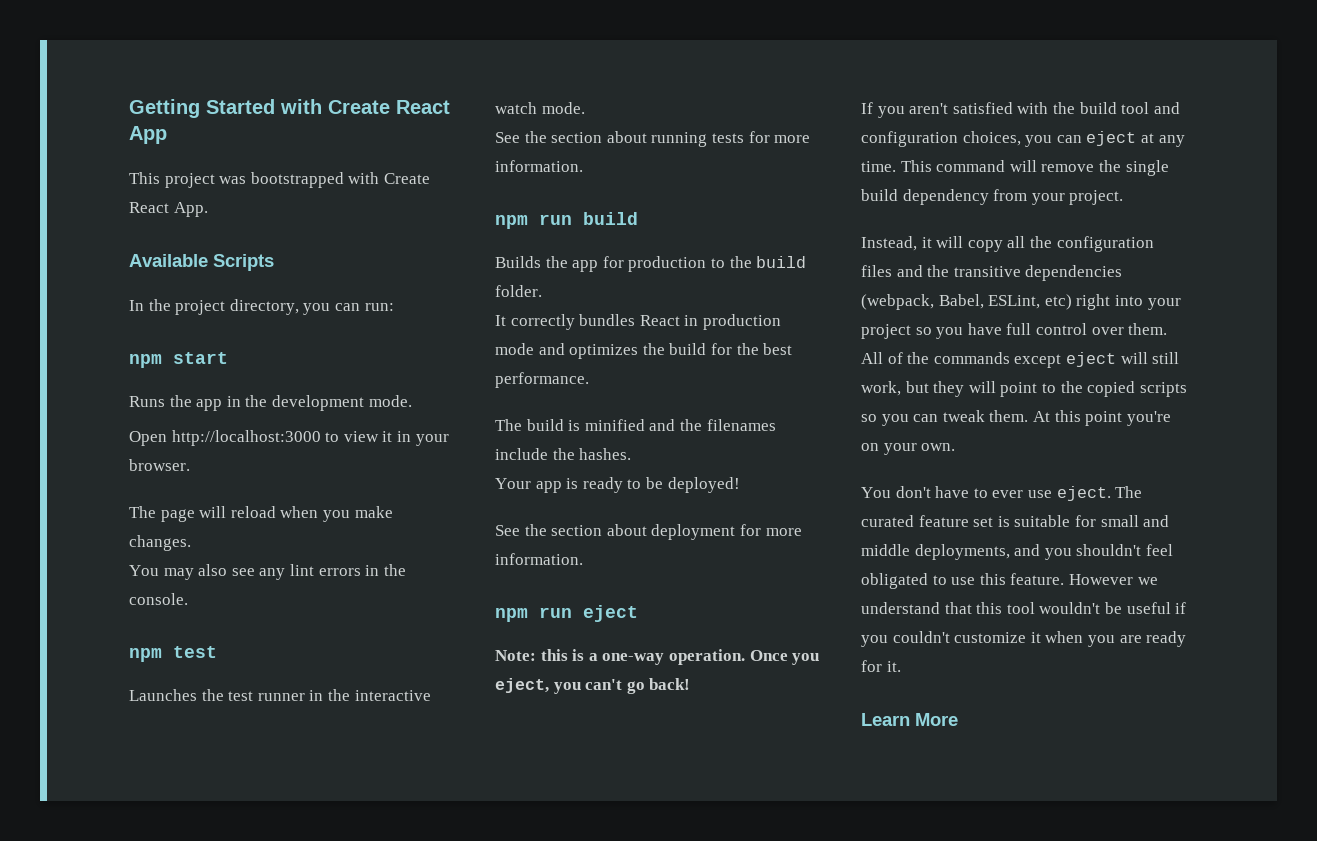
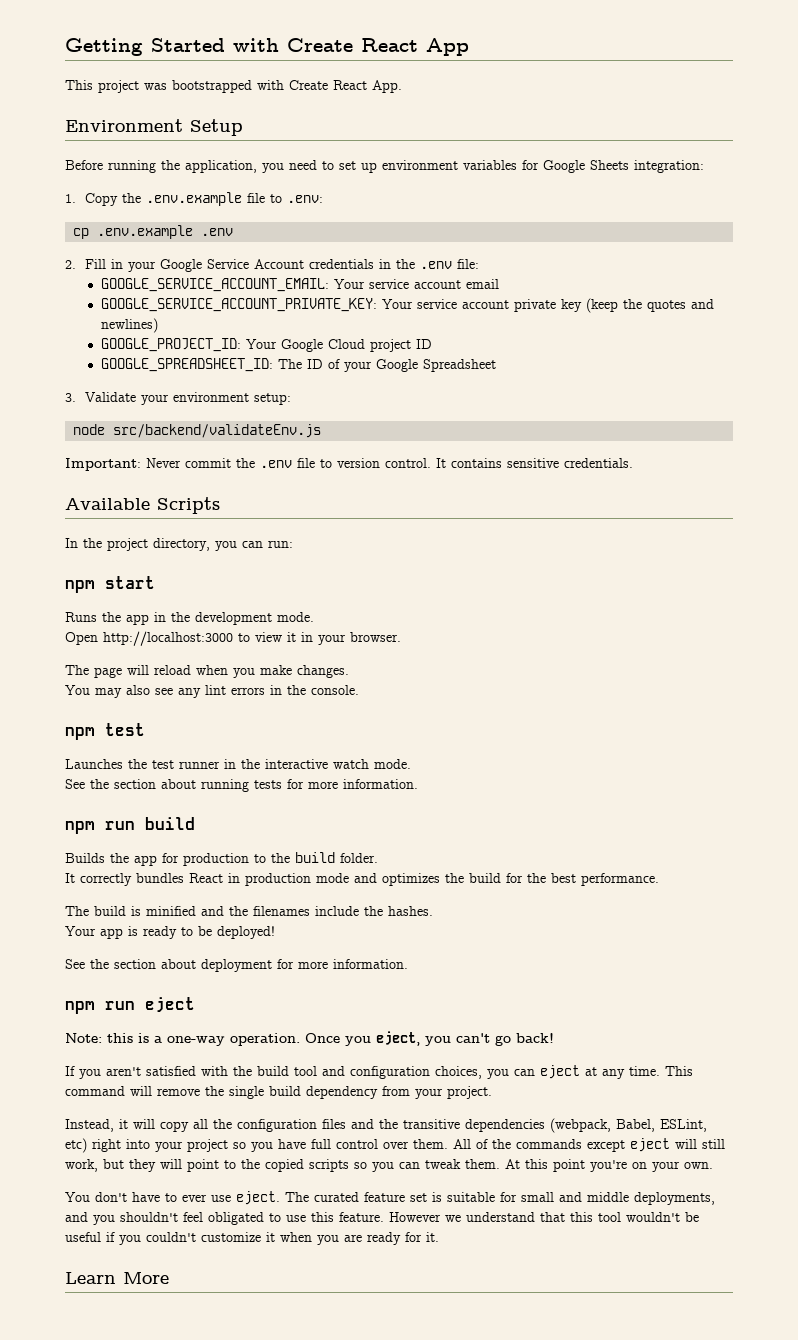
+ Environment Setup
+ Before running the application, you need to set up environment variables for Google Sheets integration:
+ 1. Copy the .env.example file to .env:
+ cp .env.example .env
+ 2. Fill in your Google Service Account credentials in the .env file:
+ GOOGLE_SERVICE_ACCOUNT_EMAIL: Your service account email
+ GOOGLE_SERVICE_ACCOUNT_PRIVATE_KEY: Your service account private key (keep the quotes and newlines)
+ GOOGLE_PROJECT_ID: Your Google Cloud project ID
+ GOOGLE_SPREADSHEET_ID: The ID of your Google Spreadsheet
+ 3. Validate your environment setup:
+ node src/backend/validateEnv.js
+ Important: Never commit the .env file to version control. It contains sensitive credentials.

